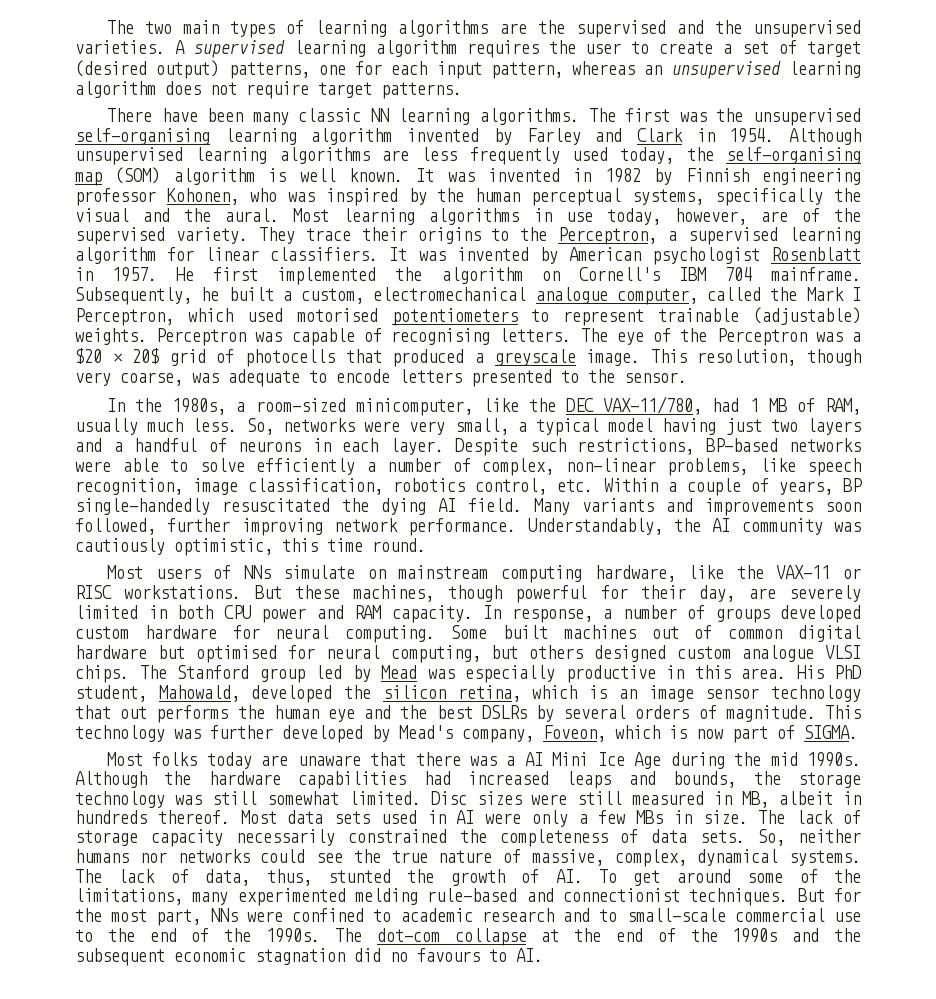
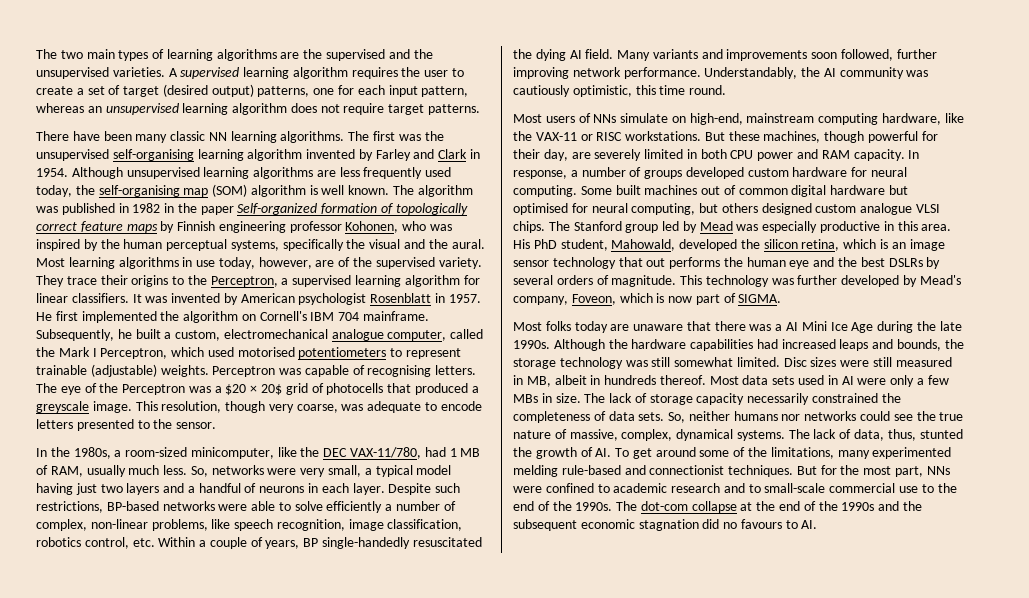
- It was invented in 1982 by Finnish engineering professor Kohonen, who was inspired by the human perceptual systems, specifically the visual and the aural.
+ The algorithm was published in 1982 in the paper Self-organized formation of topologically correct feature maps by Finnish engineering professor Kohonen, who was inspired by the human perceptual systems, specifically the visual and the aural.
- Most users of NNs simulate on mainstream computing hardware, like the VAX-11 or RISC workstations.
+ Most users of NNs simulate on high-end, mainstream computing hardware, like the VAX-11 or RISC workstations.
- Most folks today are unaware that there was a AI Mini Ice Age during the mid 1990s.
+ Most folks today are unaware that there was a AI Mini Ice Age during the late 1990s.

